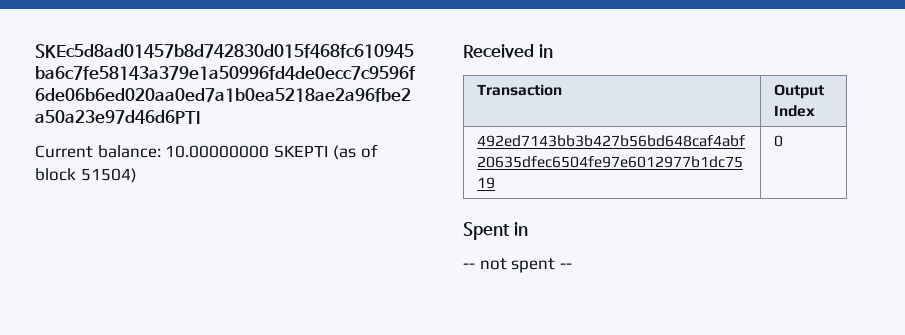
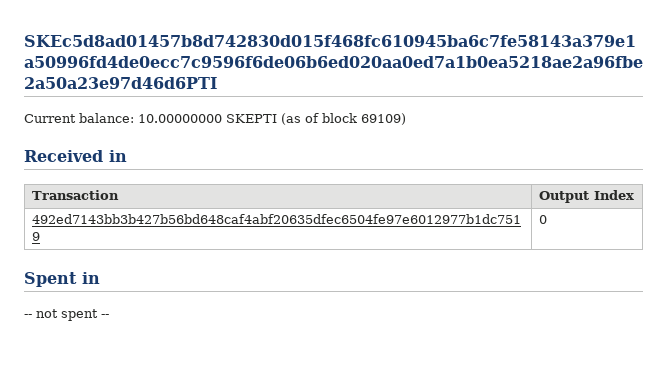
- Current balance: 10.00000000 SKEPTI (as of block 51504)
+ Current balance: 10.00000000 SKEPTI (as of block 69109)

